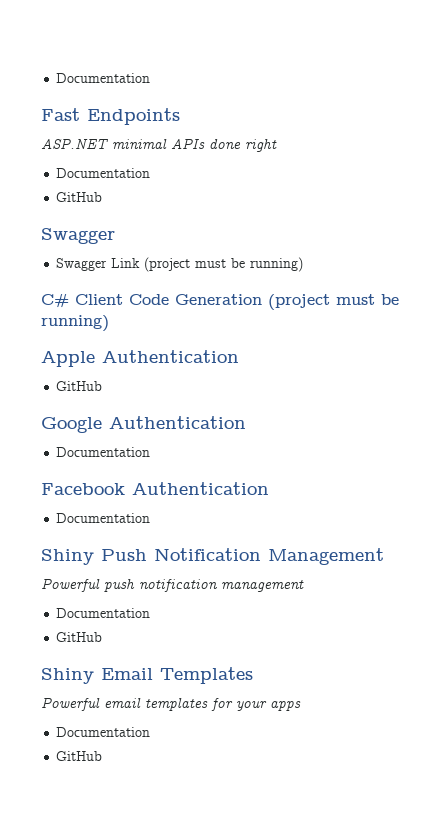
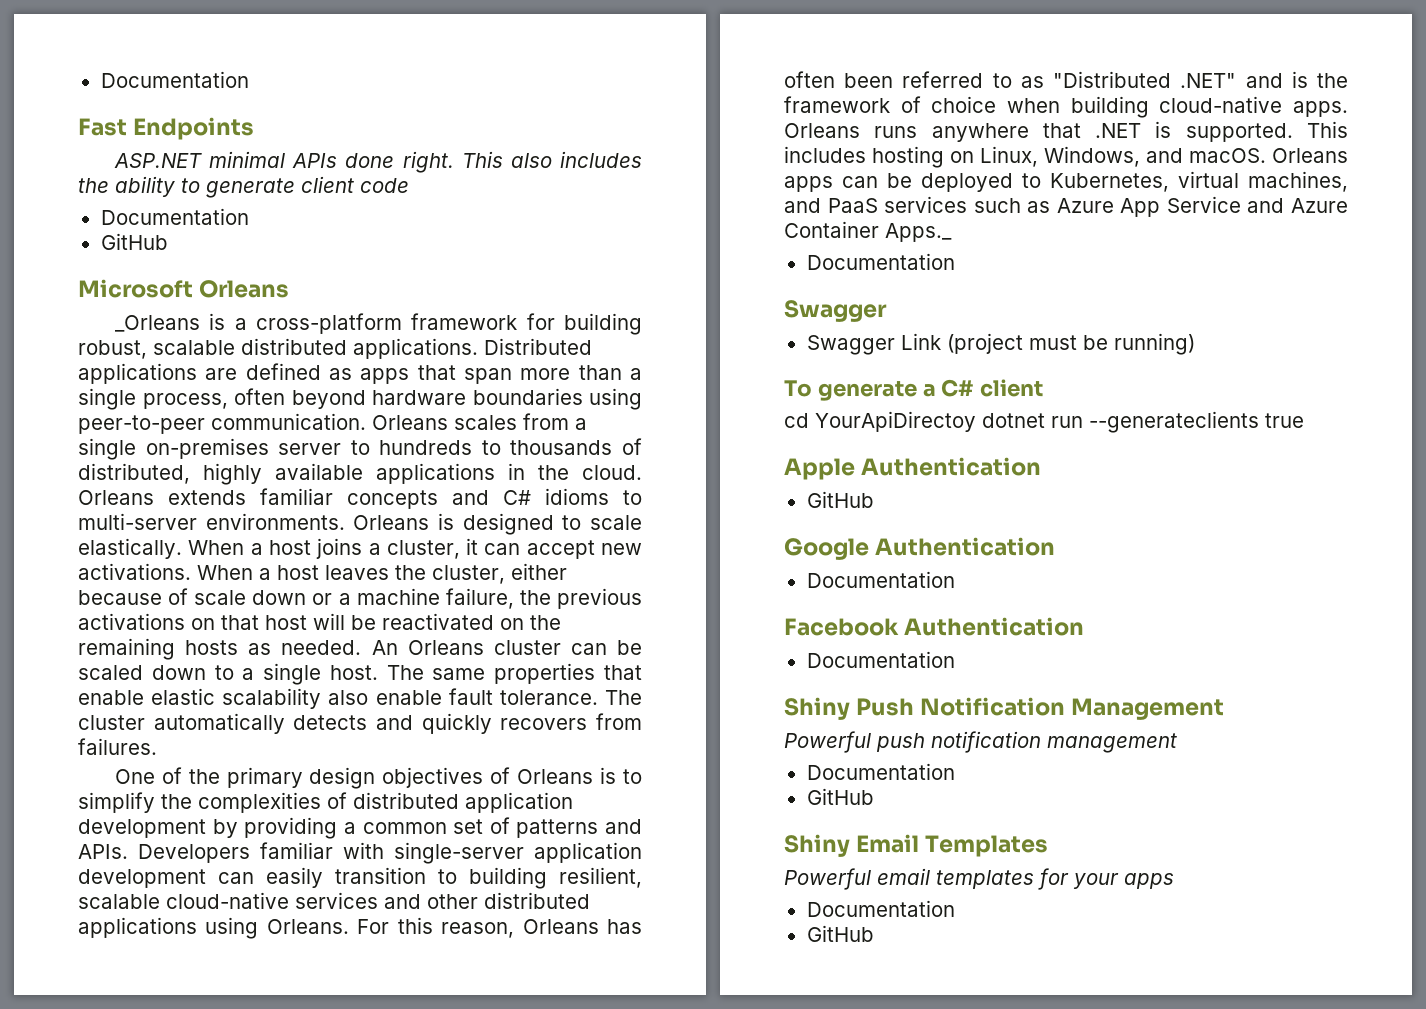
- ASP.NET minimal APIs done right
+ ASP.NET minimal APIs done right. This also includes the ability to generate client code
  Documentation
  GitHub
+ Microsoft Orleans
+ _Orleans is a cross-platform framework for building robust, scalable distributed applications. Distributed applications are defined as apps that span more than a single process, often beyond hardware boundaries using peer-to-peer communication. Orleans scales from a single on-premises server to hundreds to thousands of distributed, highly available applications in the cloud. Orleans extends familiar concepts and C# idioms to multi-server environments. Orleans is designed to scale elastically. When a host joins a cluster, it can accept new activations. When a host leaves the cluster, either because of scale down or a machine failure, the previous activations on that host will be reactivated on the remaining hosts as needed. An Orleans cluster can be scaled down to a single host. The same properties that enable elastic scalability also enable fault tolerance. The cluster automatically detects and quickly recovers from failures.
+ One of the primary design objectives of Orleans is to simplify the complexities of distributed application development by providing a common set of patterns and APIs. Developers familiar with single-server application development can easily transition to building resilient, scalable cloud-native services and other distributed applications using Orleans. For this reason, Orleans has often been referred to as "Distributed .NET" and is the framework of choice when building cloud-native apps. Orleans runs anywhere that .NET is supported. This includes hosting on Linux, Windows, and macOS. Orleans apps can be deployed to Kubernetes, virtual machines, and PaaS services such as Azure App Service and Azure Container Apps._
+ Documentation
- C# Client Code Generation (project must be running)
+ To generate a C# client
+ cd YourApiDirectoy dotnet run --generateclients true

